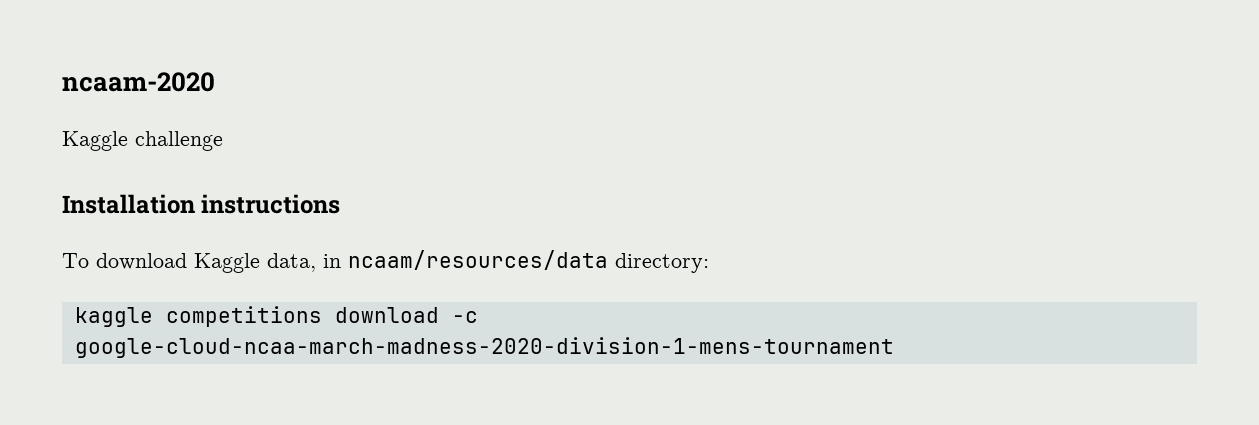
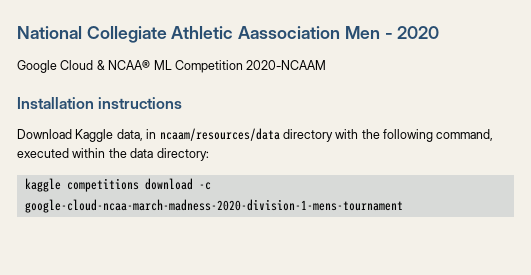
- ncaam-2020
- Kaggle challenge
+ National Collegiate Athletic Aassociation Men - 2020
+ Google Cloud & NCAA® ML Competition 2020-NCAAM
- To download Kaggle data, in ncaam/resources/data directory:
+ Download Kaggle data, in ncaam/resources/data directory with the following command, executed within the data directory:

